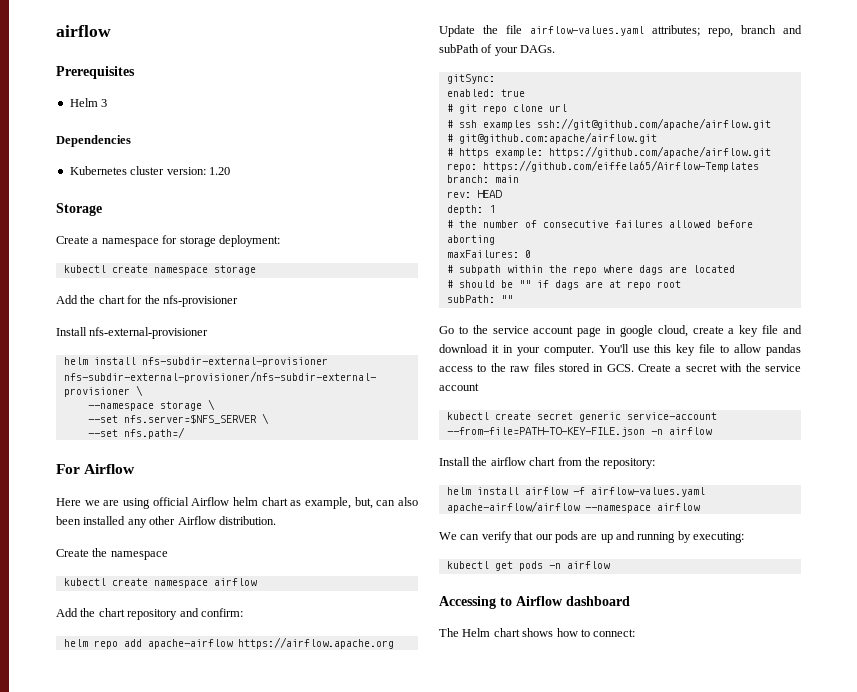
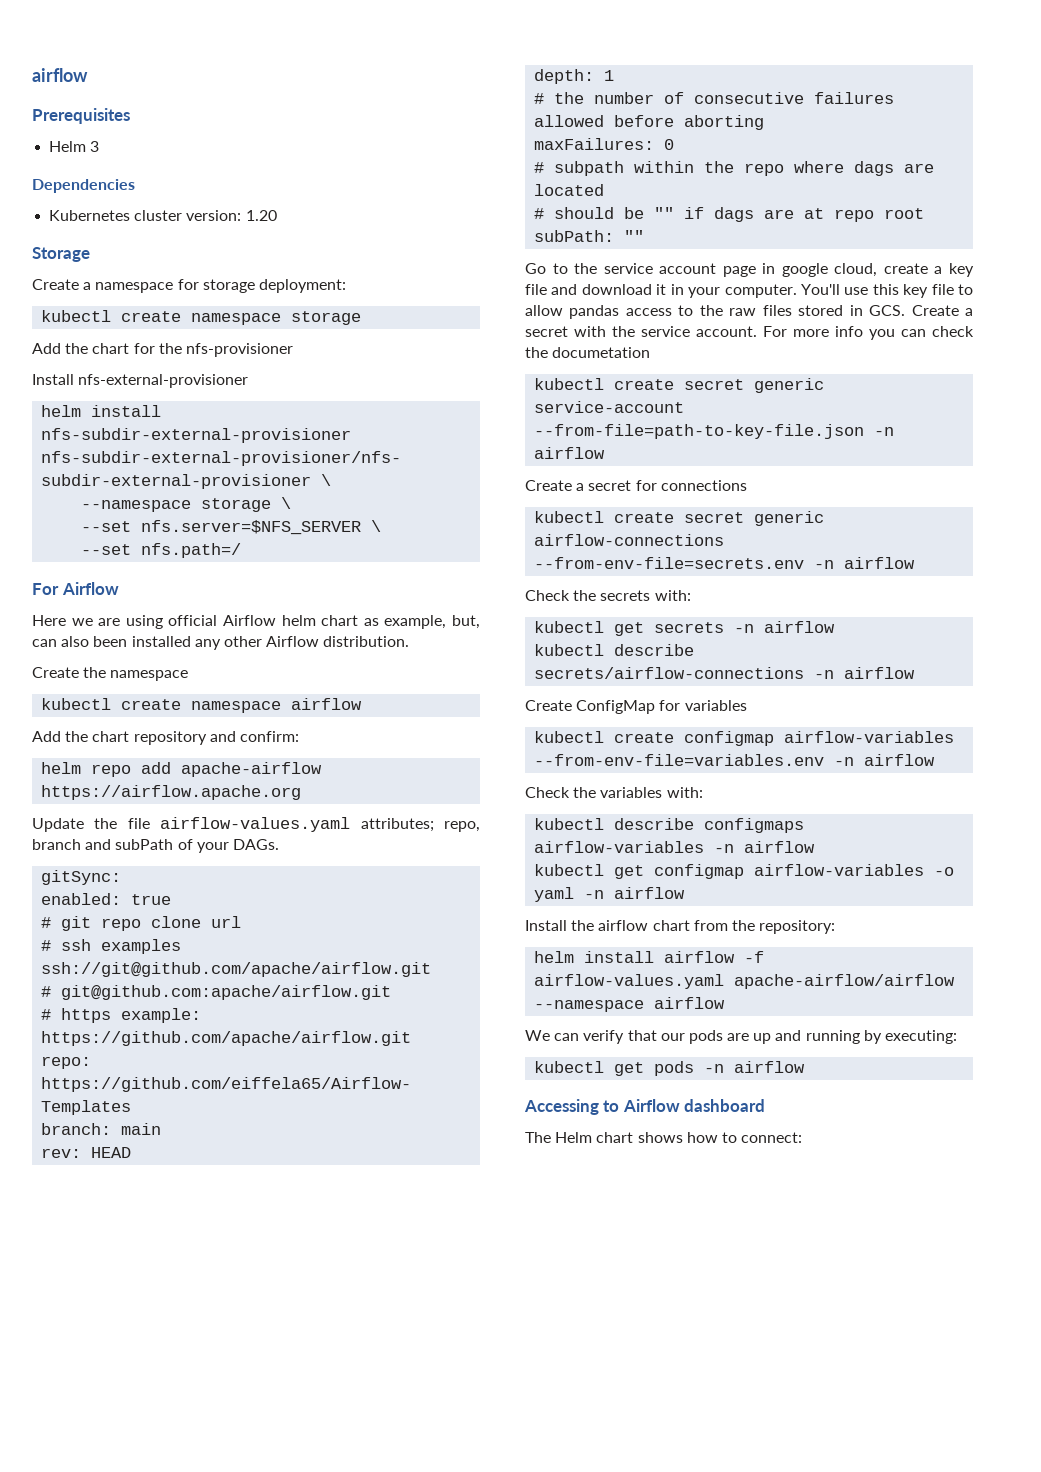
- You'll use this key file to allow pandas access to the raw files stored in GCS. Create a secret with the service account
+ You'll use this key file to allow pandas access to the raw files stored in GCS. Create a secret with the service account. For more info you can check the documetation
- kubectl create secret generic service-account --from-file=PATH-TO-KEY-FILE.json -n airflow
+ kubectl create secret generic service-account --from-file=path-to-key-file.json -n airflow
+ Create a secret for connections
+ kubectl create secret generic airflow-connections --from-env-file=secrets.env -n airflow
+ Check the secrets with:
+ kubectl get secrets -n airflow
+ kubectl describe secrets/airflow-connections -n airflow
+ Create ConfigMap for variables
+ kubectl create configmap airflow-variables --from-env-file=variables.env -n airflow
+ Check the variables with:
+ kubectl describe configmaps airflow-variables -n airflow
+ kubectl get configmap airflow-variables -o yaml -n airflow

